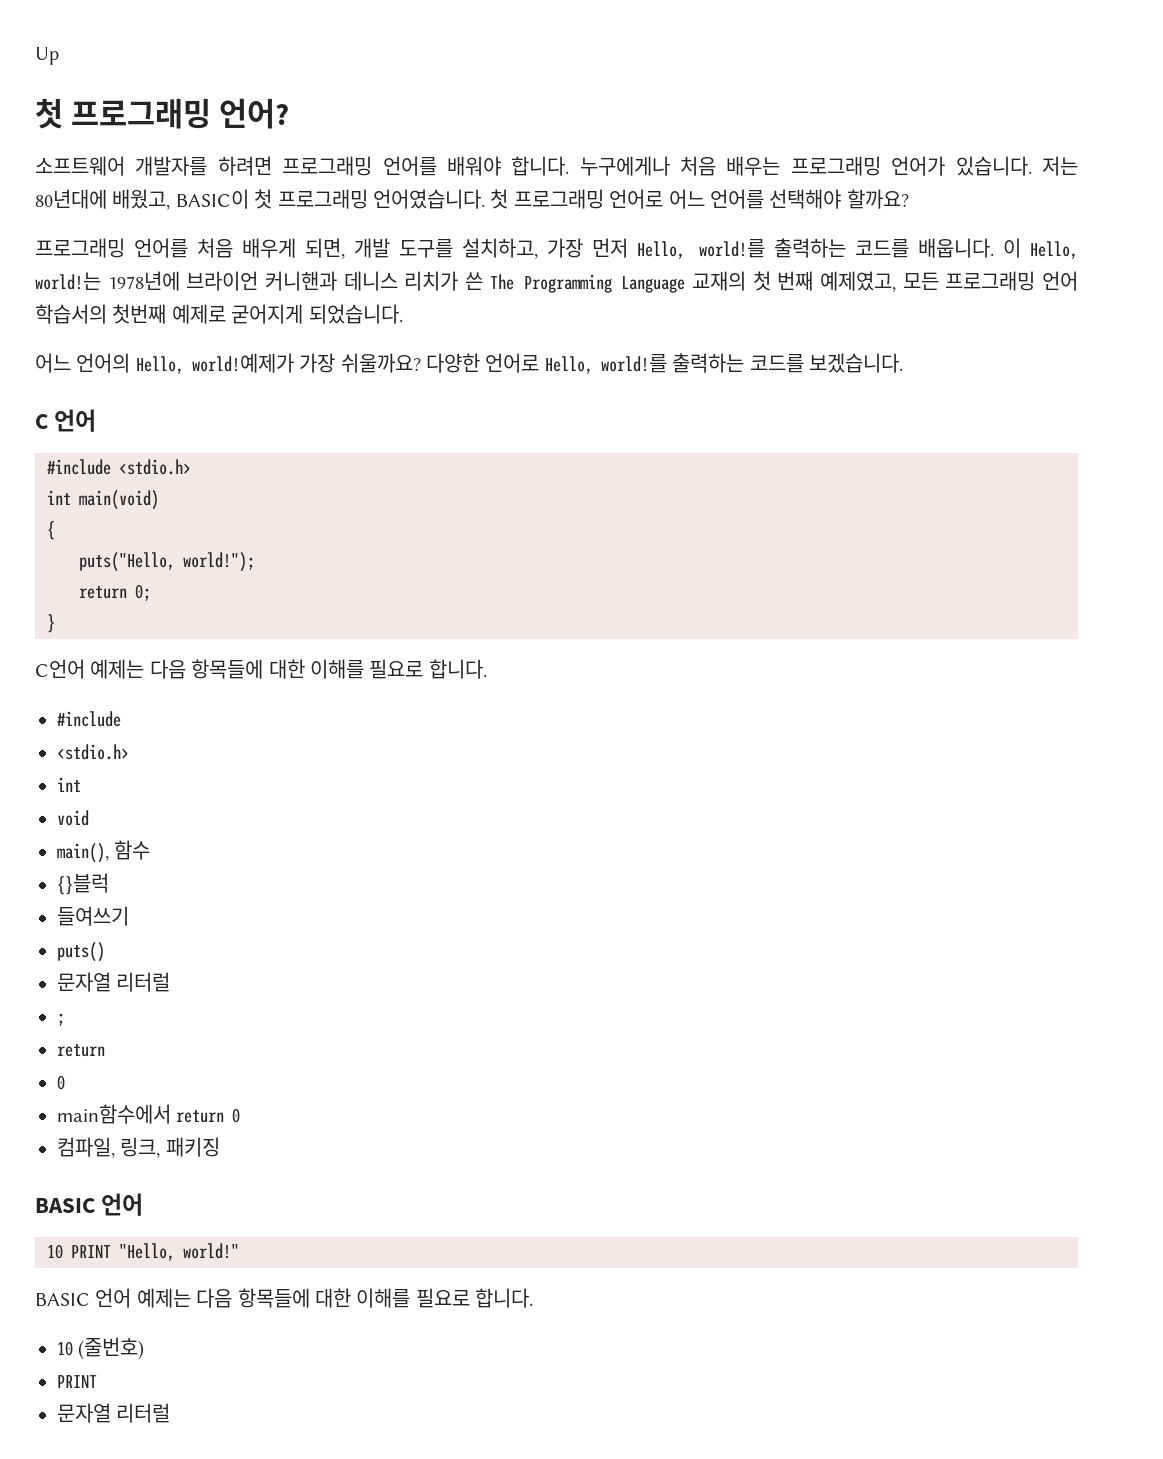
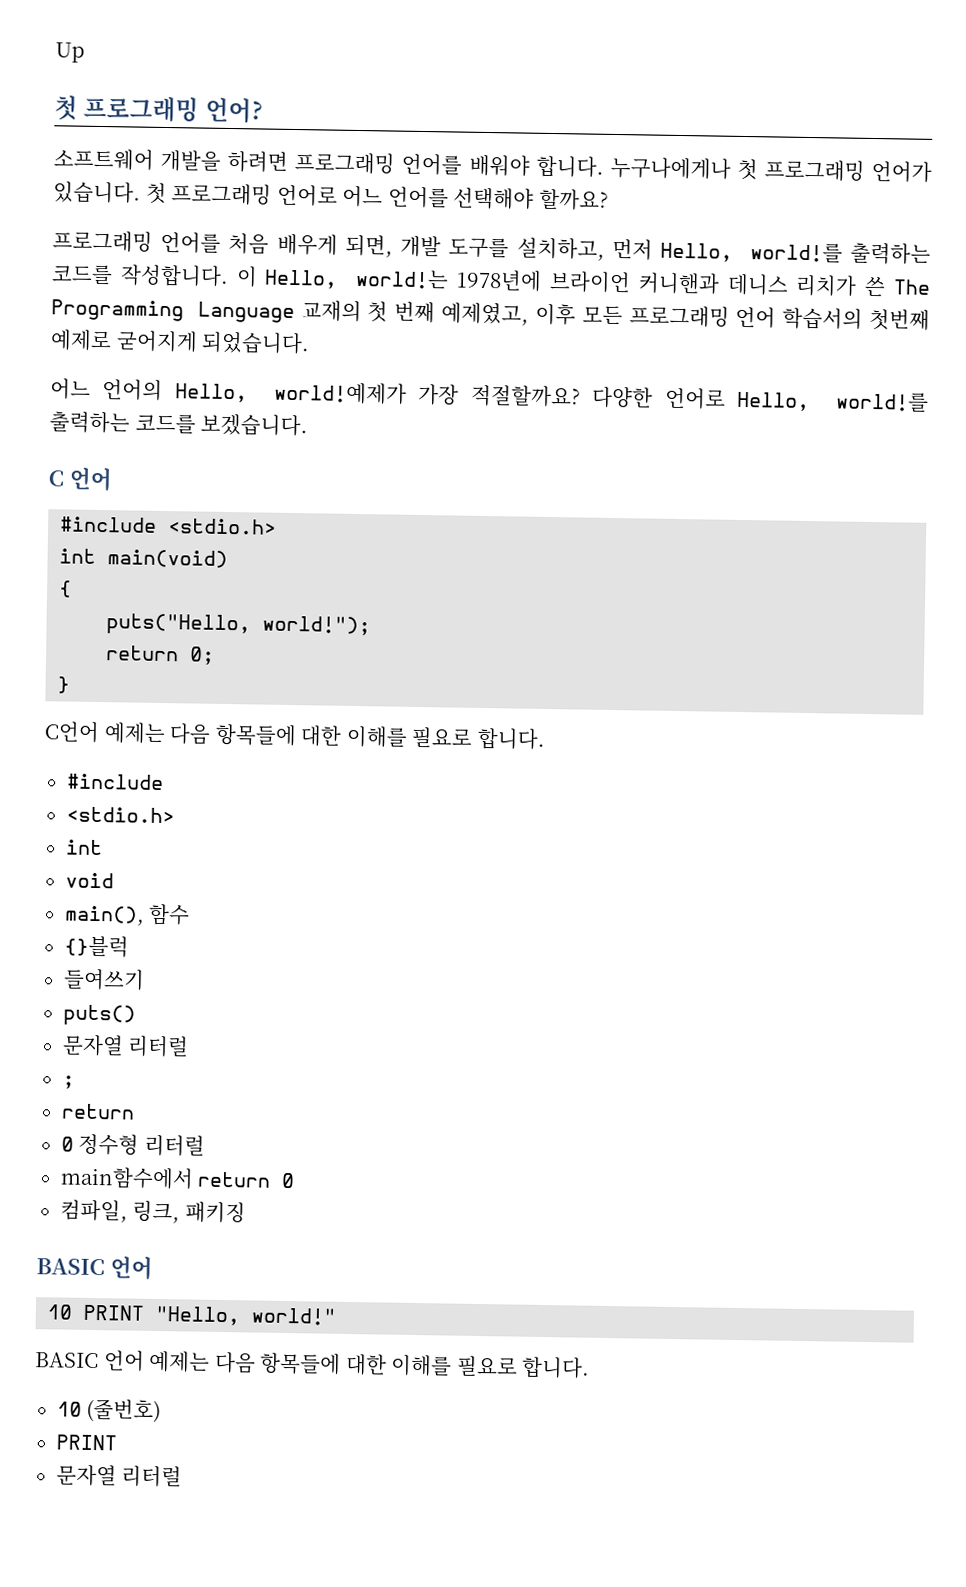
- 소프트웨어 개발자를 하려면 프로그래밍 언어를 배워야 합니다.
+ 소프트웨어 개발을 하려면 프로그래밍 언어를 배워야 합니다.
- 누구에게나 처음 배우는 프로그래밍 언어가 있습니다. 저는 80년대에 배웠고, BASIC이 첫 프로그래밍 언어였습니다.
+ 누구나에게나 첫 프로그래밍 언어가 있습니다.
- 프로그래밍 언어를 처음 배우게 되면, 개발 도구를 설치하고, 가장 먼저 Hello, world!를 출력하는 코드를 배웁니다.
+ 프로그래밍 언어를 처음 배우게 되면, 개발 도구를 설치하고, 먼저 Hello, world!를 출력하는 코드를 작성합니다.
- 이 Hello, world!는 1978년에 브라이언 커니핸과 데니스 리치가 쓴 The Programming Language 교재의 첫 번째 예제였고, 모든 프로그래밍 언어 학습서의 첫번째 예제로 굳어지게 되었습니다.
+ 이 Hello, world!는 1978년에 브라이언 커니핸과 데니스 리치가 쓴 The Programming Language 교재의 첫 번째 예제였고, 이후 모든 프로그래밍 언어 학습서의 첫번째 예제로 굳어지게 되었습니다.
- 어느 언어의 Hello, world!예제가 가장 쉬울까요?
+ 어느 언어의 Hello, world!예제가 가장 적절할까요?
  ;
  return
- 0
+ 0 정수형 리터럴

